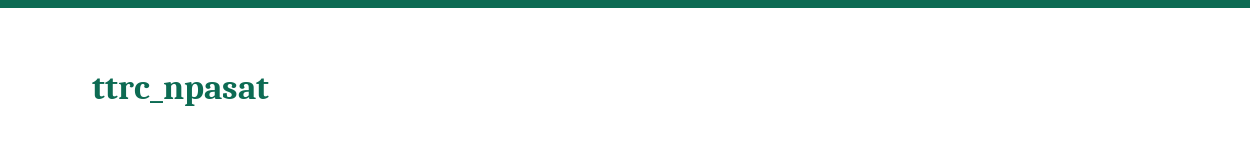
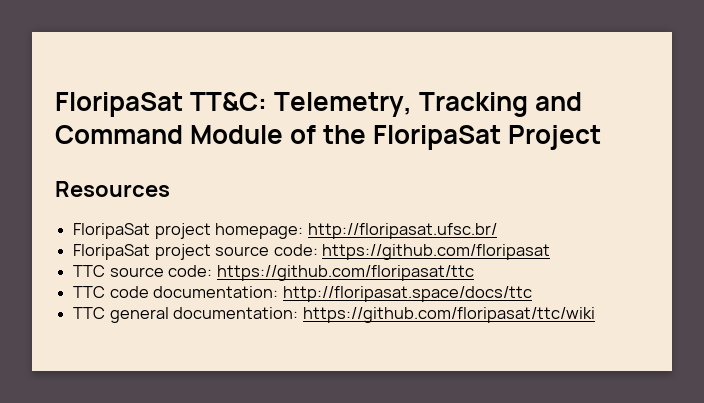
- ttrc_npasat
+ FloripaSat TT&C: Telemetry, Tracking and Command Module of the FloripaSat Project
+ Resources
+ FloripaSat project homepage: http://floripasat.ufsc.br/
+ FloripaSat project source code: https://github.com/floripasat
+ TTC source code: https://github.com/floripasat/ttc
+ TTC code documentation: http://floripasat.space/docs/ttc
+ TTC general documentation: https://github.com/floripasat/ttc/wiki

